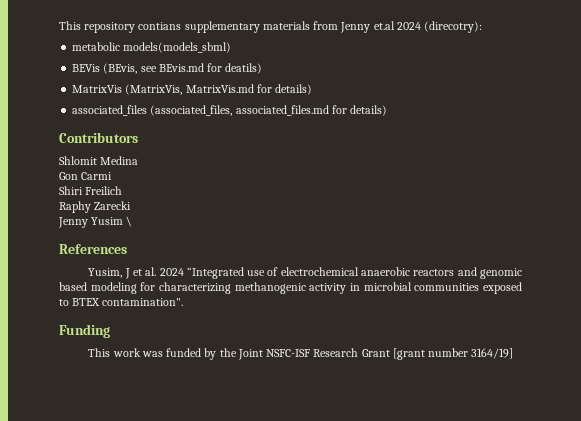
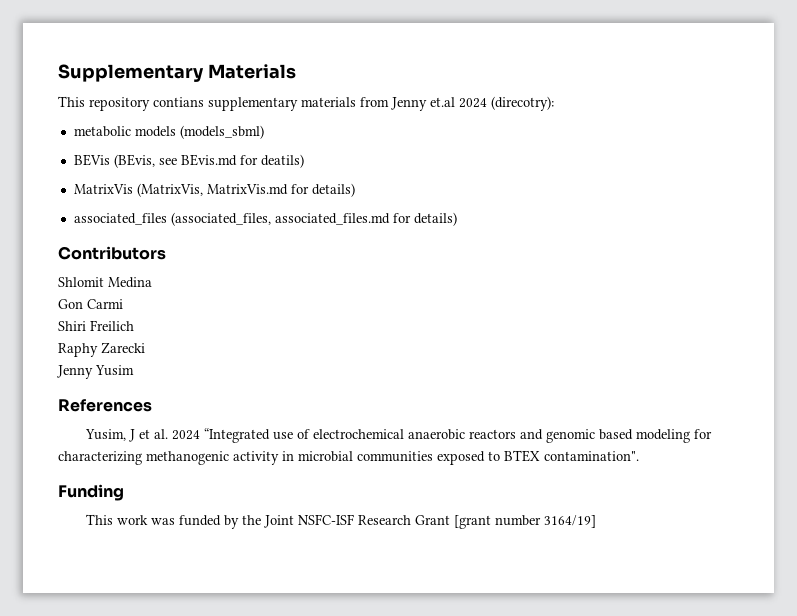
+ Supplementary Materials
- metabolic models(models_sbml)
+ metabolic models (models_sbml)
- Jenny Yusim \
+ Jenny Yusim

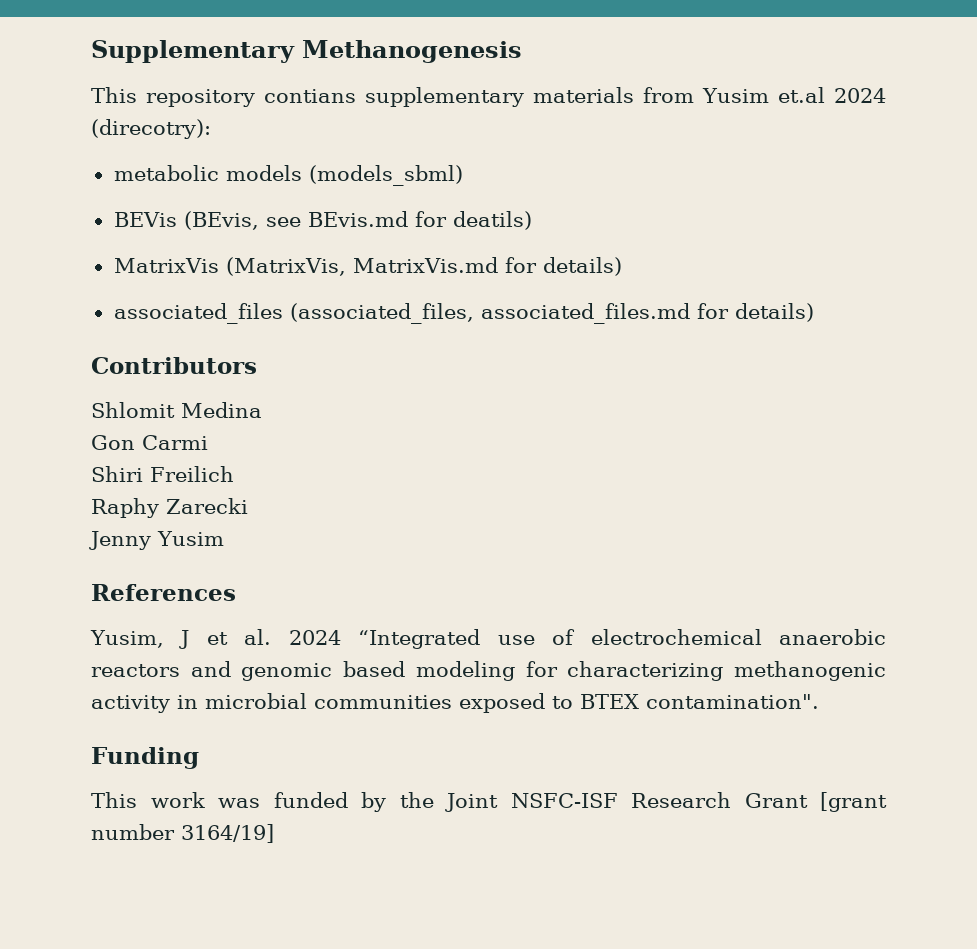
- Supplementary Materials
+ Supplementary Methanogenesis
- This repository contians supplementary materials from Jenny et.al 2024 (direcotry):
+ This repository contians supplementary materials from Yusim et.al 2024 (direcotry):

